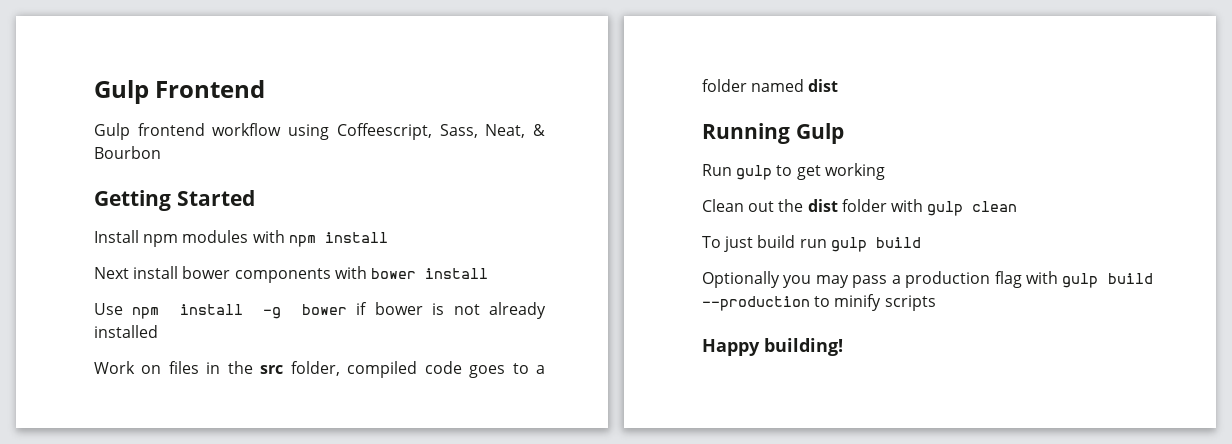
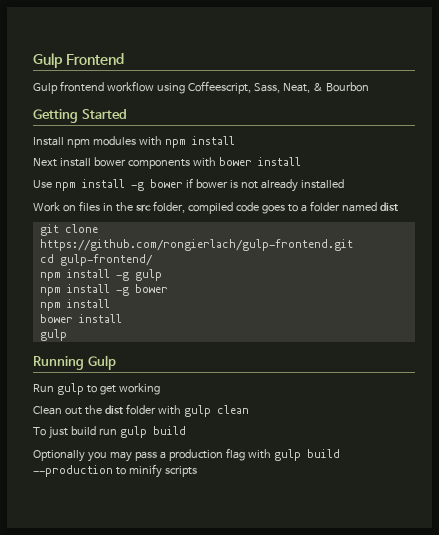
+ git clone https://github.com/rongierlach/gulp-frontend.git
+ cd gulp-frontend/
+ npm install -g gulp
+ npm install -g bower
+ npm install
+ bower install
+ gulp
- Happy building!

